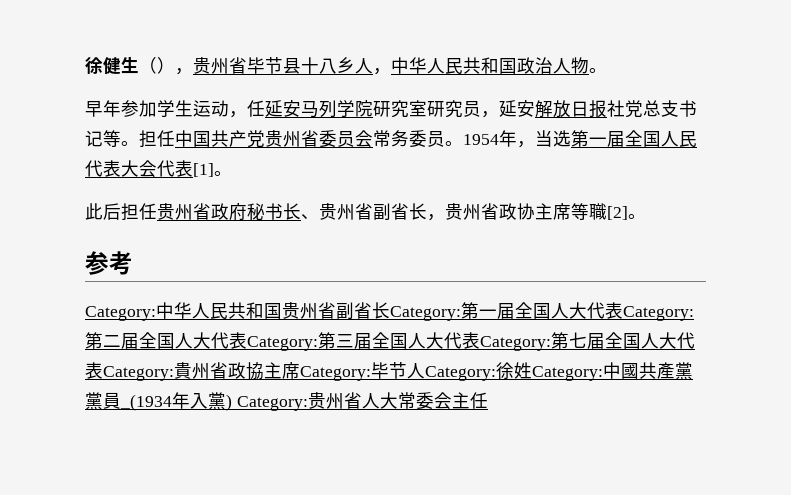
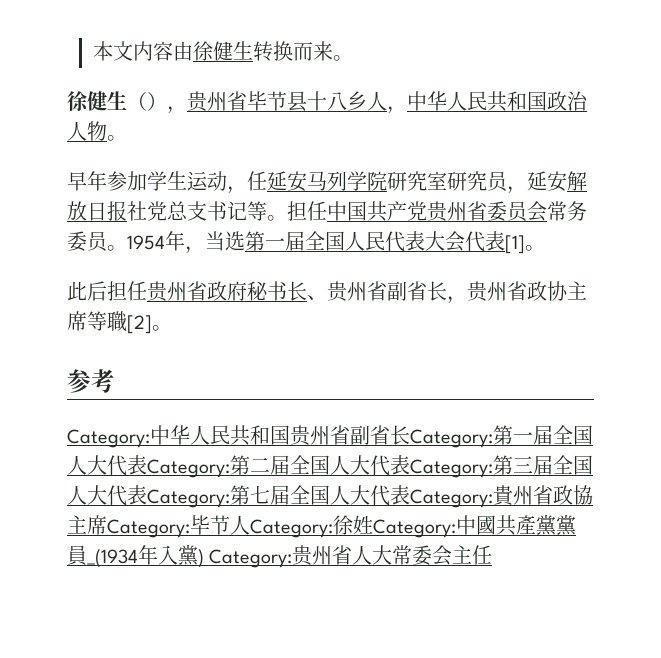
+ 本文内容由徐健生转换而来。

